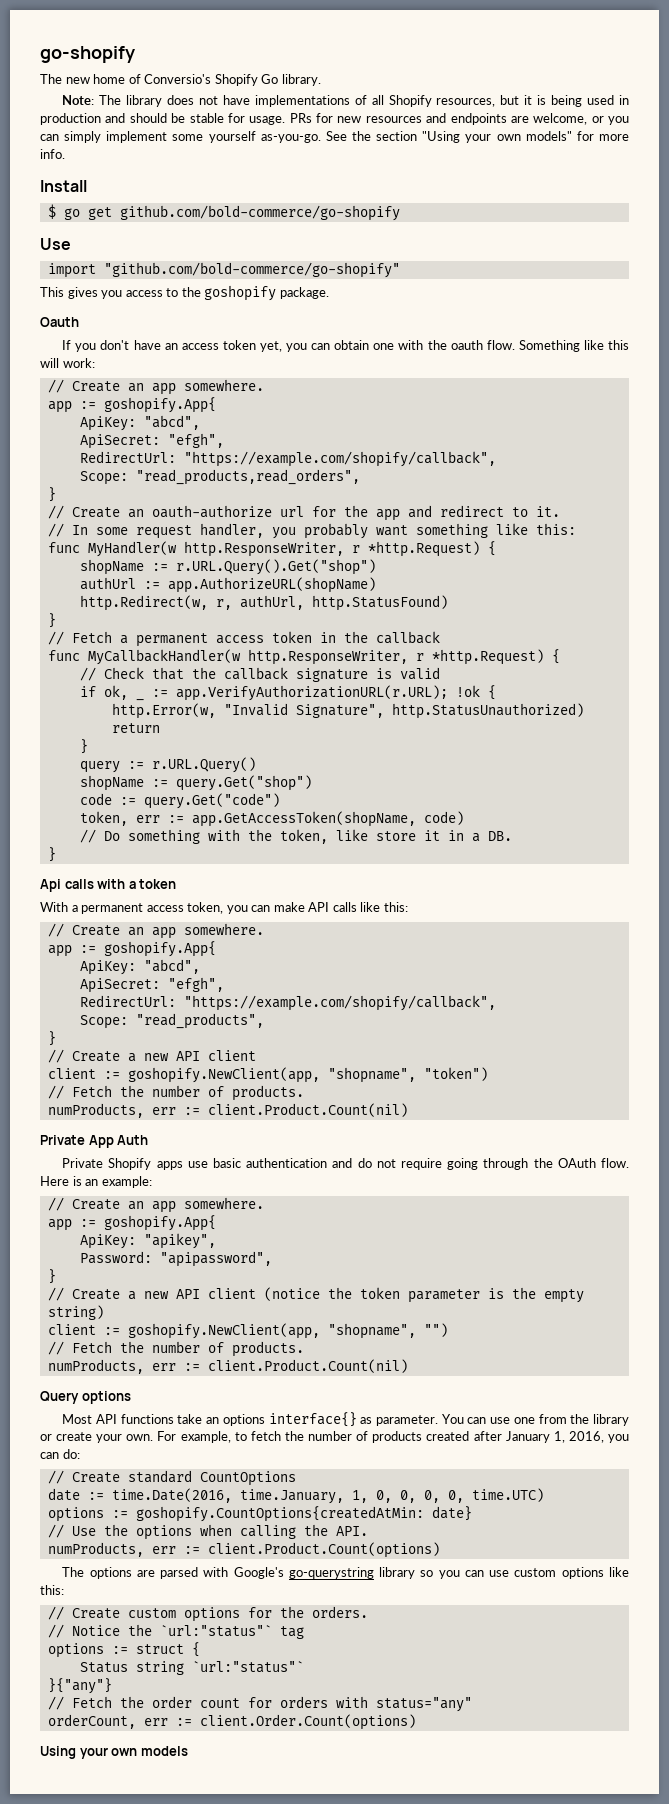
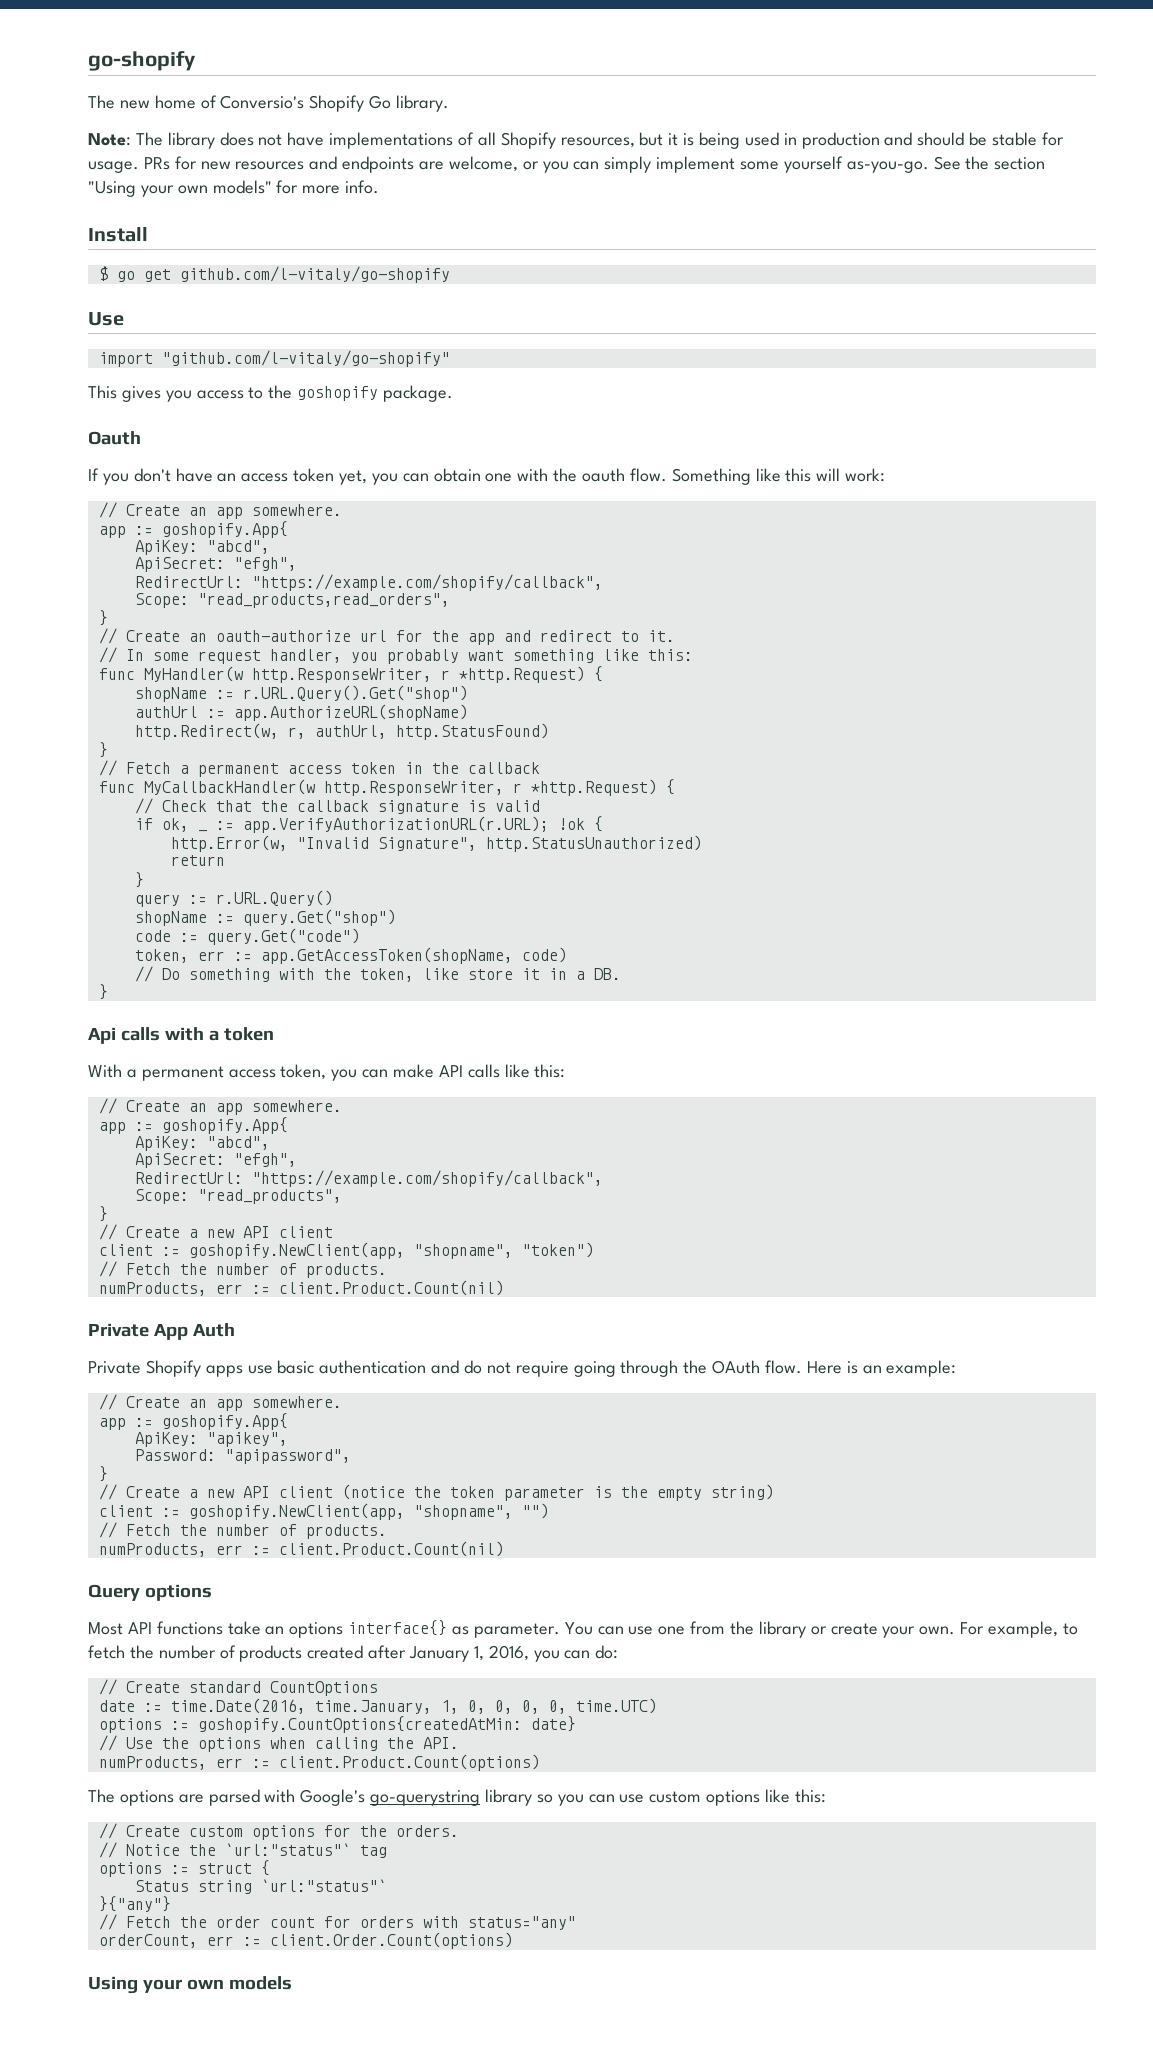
- $ go get github.com/bold-commerce/go-shopify
+ $ go get github.com/l-vitaly/go-shopify
- import "github.com/bold-commerce/go-shopify"
+ import "github.com/l-vitaly/go-shopify"

